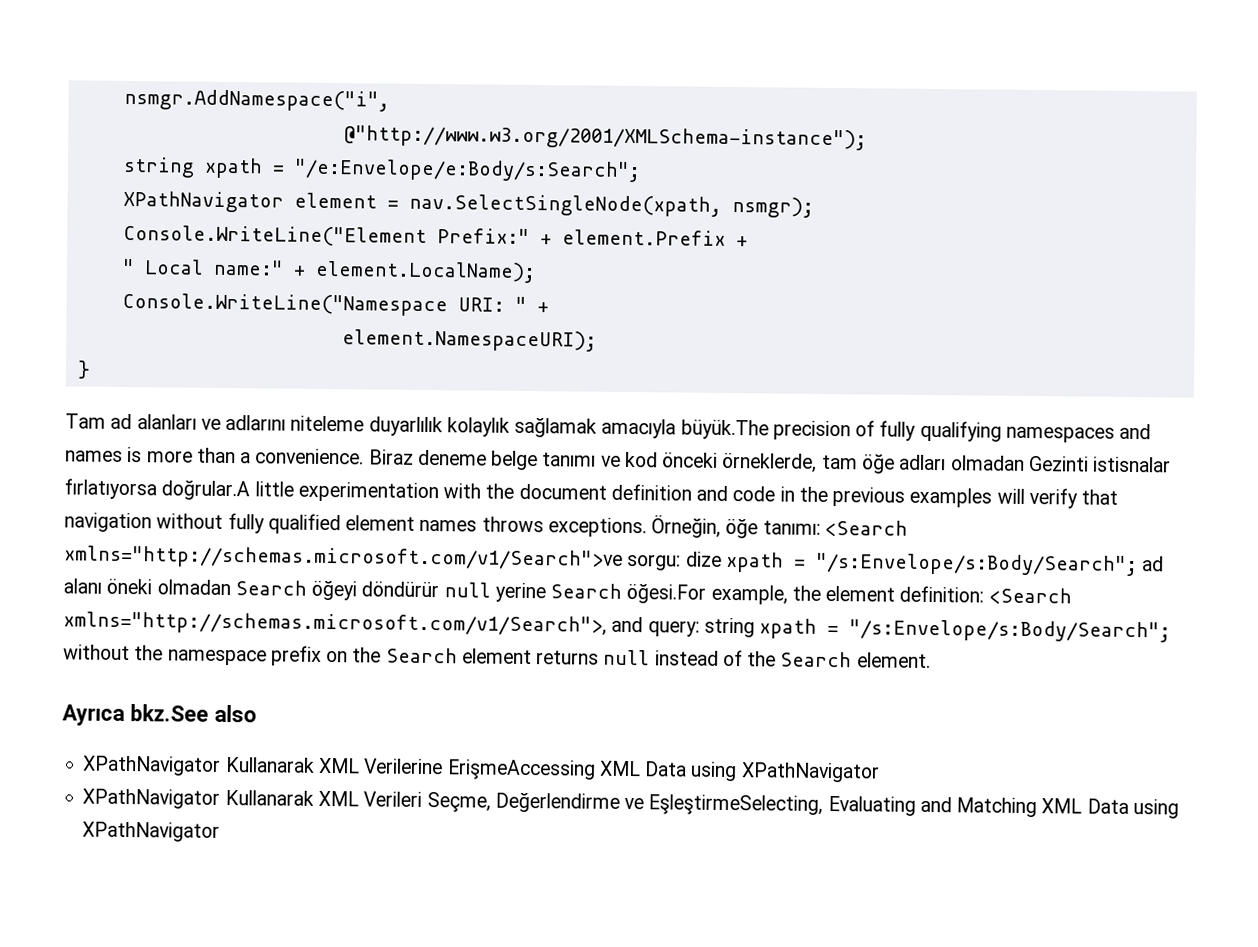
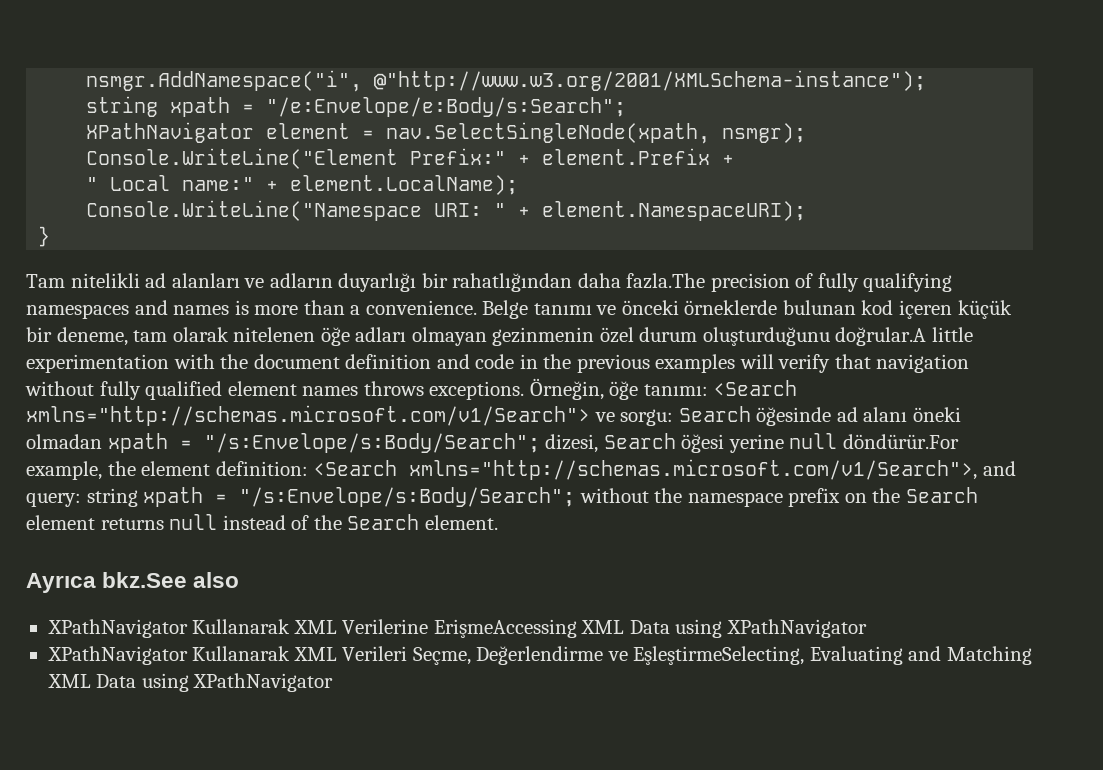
- nsmgr.AddNamespace("i",
- @"http://www.w3.org/2001/XMLSchema-instance");
+ nsmgr.AddNamespace("i", @"http://www.w3.org/2001/XMLSchema-instance");
- Console.WriteLine("Namespace URI: " +
- element.NamespaceURI);
+ Console.WriteLine("Namespace URI: " + element.NamespaceURI);
- Tam ad alanları ve adlarını niteleme duyarlılık kolaylık sağlamak amacıyla büyük.The precision of fully qualifying namespaces and names is more than a convenience.
+ Tam nitelikli ad alanları ve adların duyarlığı bir rahatlığından daha fazla.The precision of fully qualifying namespaces and names is more than a convenience.
- Biraz deneme belge tanımı ve kod önceki örneklerde, tam öğe adları olmadan Gezinti istisnalar fırlatıyorsa doğrular.A little experimentation with the document definition and code in the previous examples will verify that navigation without fully qualified element names throws exceptions.
+ Belge tanımı ve önceki örneklerde bulunan kod içeren küçük bir deneme, tam olarak nitelenen öğe adları olmayan gezinmenin özel durum oluşturduğunu doğrular.A little experimentation with the document definition and code in the previous examples will verify that navigation without fully qualified element names throws exceptions.
- Örneğin, öğe tanımı: <Search xmlns="http://schemas.microsoft.com/v1/Search">ve sorgu: dize xpath = "/s:Envelope/s:Body/Search"; ad alanı öneki olmadan Search öğeyi döndürür null yerine Search öğesi.For example, the element definition: <Search xmlns="http://schemas.microsoft.com/v1/Search">, and query: string xpath = "/s:Envelope/s:Body/Search"; without the namespace prefix on the Search element returns null instead of the Search element.
+ Örneğin, öğe tanımı: <Search xmlns="http://schemas.microsoft.com/v1/Search"> ve sorgu: Search öğesinde ad alanı öneki olmadan xpath = "/s:Envelope/s:Body/Search"; dizesi, Search öğesi yerine null döndürür.For example, the element definition: <Search xmlns="http://schemas.microsoft.com/v1/Search">, and query: string xpath = "/s:Envelope/s:Body/Search"; without the namespace prefix on the Search element returns null instead of the Search element.

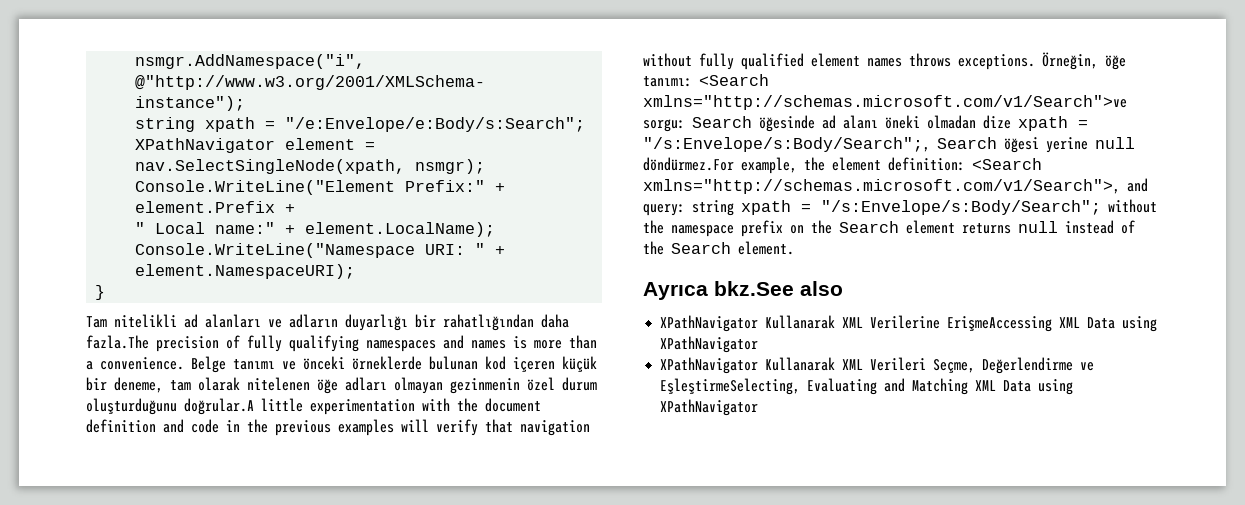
- Örneğin, öğe tanımı: <Search xmlns="http://schemas.microsoft.com/v1/Search"> ve sorgu: Search öğesinde ad alanı öneki olmadan xpath = "/s:Envelope/s:Body/Search"; dizesi, Search öğesi yerine null döndürür.For example, the element definition: <Search xmlns="http://schemas.microsoft.com/v1/Search">, and query: string xpath = "/s:Envelope/s:Body/Search"; without the namespace prefix on the Search element returns null instead of the Search element.
+ Örneğin, öğe tanımı: <Search xmlns="http://schemas.microsoft.com/v1/Search">ve sorgu: Search öğesinde ad alanı öneki olmadan dize xpath = "/s:Envelope/s:Body/Search";, Search öğesi yerine null döndürmez.For example, the element definition: <Search xmlns="http://schemas.microsoft.com/v1/Search">, and query: string xpath = "/s:Envelope/s:Body/Search"; without the namespace prefix on the Search element returns null instead of the Search element.

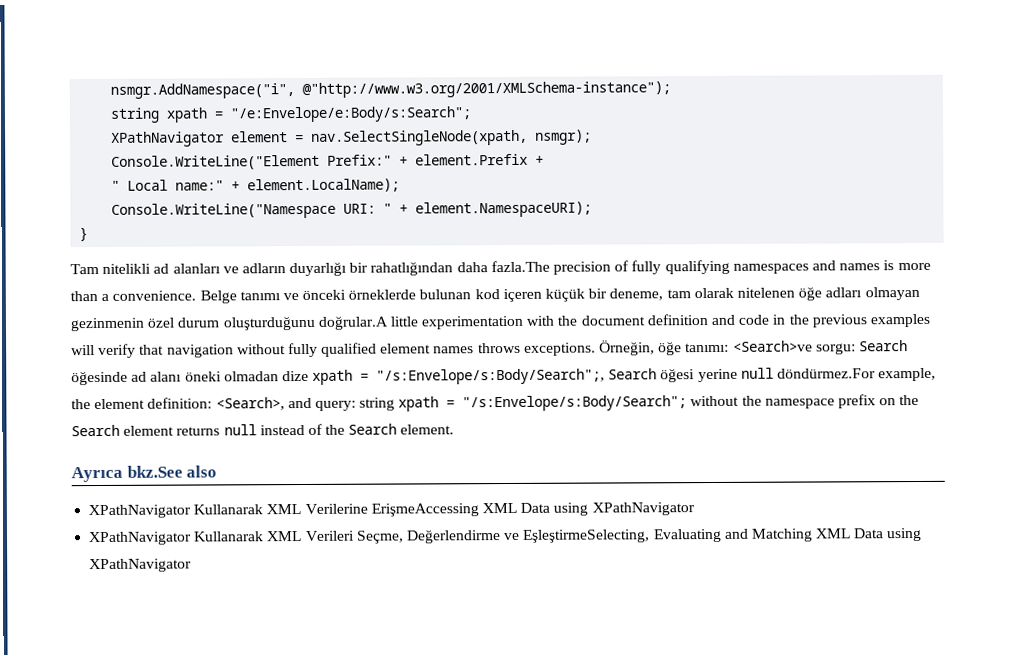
- Örneğin, öğe tanımı: <Search xmlns="http://schemas.microsoft.com/v1/Search">ve sorgu: Search öğesinde ad alanı öneki olmadan dize xpath = "/s:Envelope/s:Body/Search";, Search öğesi yerine null döndürmez.For example, the element definition: <Search xmlns="http://schemas.microsoft.com/v1/Search">, and query: string xpath = "/s:Envelope/s:Body/Search"; without the namespace prefix on the Search element returns null instead of the Search element.
+ Örneğin, öğe tanımı: <Search>ve sorgu: Search öğesinde ad alanı öneki olmadan dize xpath = "/s:Envelope/s:Body/Search";, Search öğesi yerine null döndürmez.For example, the element definition: <Search>, and query: string xpath = "/s:Envelope/s:Body/Search"; without the namespace prefix on the Search element returns null instead of the Search element.

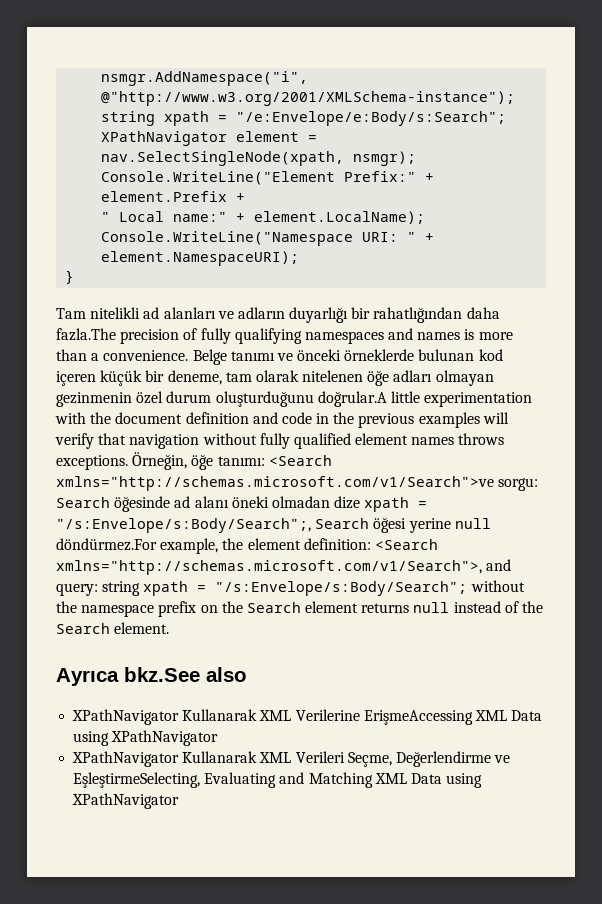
- Örneğin, öğe tanımı: <Search>ve sorgu: Search öğesinde ad alanı öneki olmadan dize xpath = "/s:Envelope/s:Body/Search";, Search öğesi yerine null döndürmez.For example, the element definition: <Search>, and query: string xpath = "/s:Envelope/s:Body/Search"; without the namespace prefix on the Search element returns null instead of the Search element.
+ Örneğin, öğe tanımı: <Search xmlns="http://schemas.microsoft.com/v1/Search">ve sorgu: Search öğesinde ad alanı öneki olmadan dize xpath = "/s:Envelope/s:Body/Search";, Search öğesi yerine null döndürmez.For example, the element definition: <Search xmlns="http://schemas.microsoft.com/v1/Search">, and query: string xpath = "/s:Envelope/s:Body/Search"; without the namespace prefix on the Search element returns null instead of the Search element.

